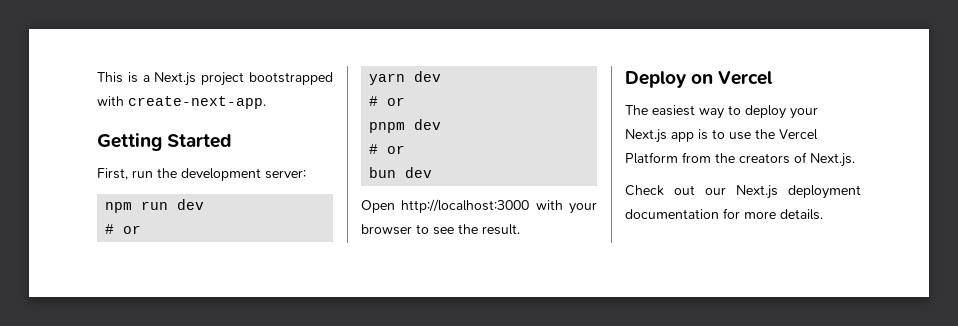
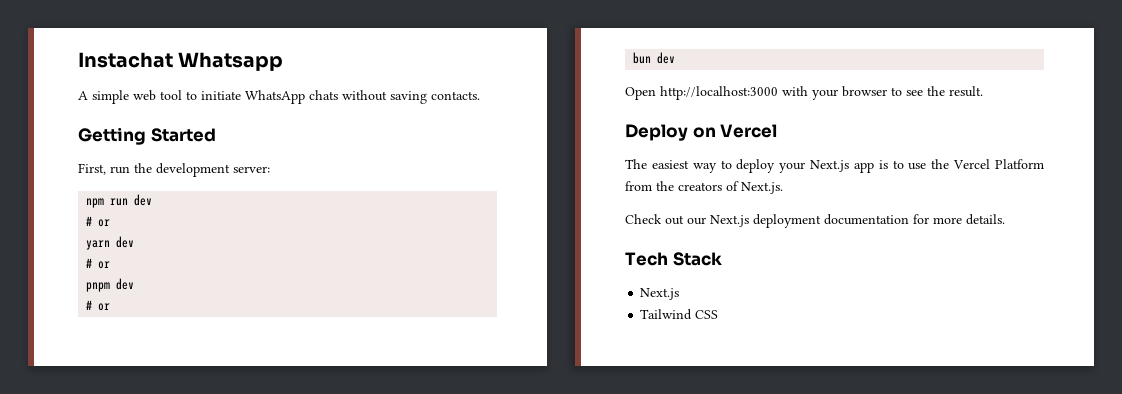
- This is a Next.js project bootstrapped with create-next-app.
+ Instachat Whatsapp
+ A simple web tool to initiate WhatsApp chats without saving contacts.
+ Tech Stack
+ Next.js
+ Tailwind CSS

